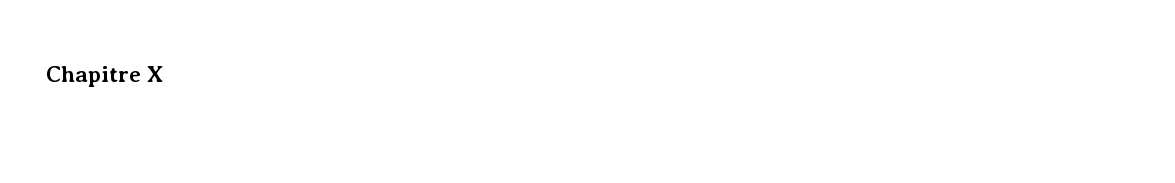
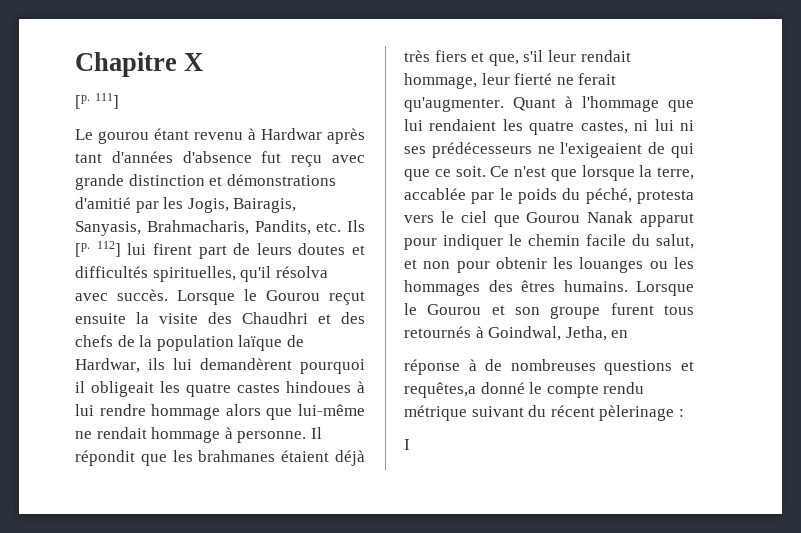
+ [p. 111]
+ Le gourou étant revenu à Hardwar après tant d'années d'absence fut reçu avec grande distinction et démonstrations d'amitié par les Jogis, Bairagis, Sanyasis, Brahmacharis, Pandits, etc. Ils [p. 112] lui firent part de leurs doutes et difficultés spirituelles, qu'il résolva avec succès. Lorsque le Gourou reçut ensuite la visite des Chaudhri et des chefs de la population laïque de Hardwar, ils lui demandèrent pourquoi il obligeait les quatre castes hindoues à lui rendre hommage alors que lui-même ne rendait hommage à personne. Il répondit que les brahmanes étaient déjà très fiers et que, s'il leur rendait hommage, leur fierté ne ferait qu'augmenter. Quant à l'hommage que lui rendaient les quatre castes, ni lui ni ses prédécesseurs ne l'exigeaient de qui que ce soit. Ce n'est que lorsque la terre, accablée par le poids du péché, protesta vers le ciel que Gourou Nanak apparut pour indiquer le chemin facile du salut, et non pour obtenir les louanges ou les hommages des êtres humains. Lorsque le Gourou et son groupe furent tous retournés à Goindwal, Jetha, en
+ réponse à de nombreuses questions et requêtes,a donné le compte rendu métrique suivant du récent pèlerinage :
+ I

